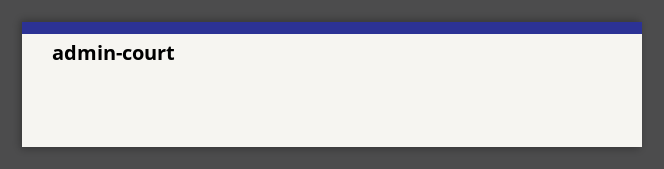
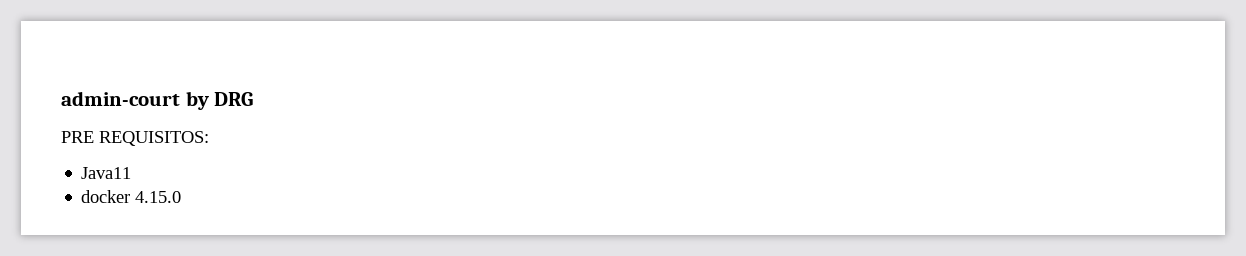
- admin-court
+ admin-court by DRG
+ PRE REQUISITOS:
+ Java11
+ docker 4.15.0

